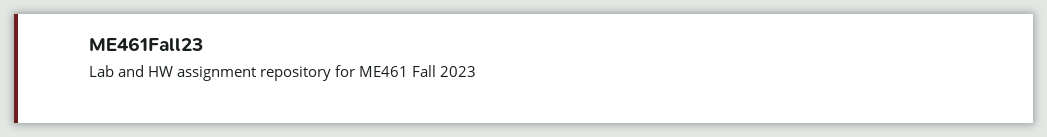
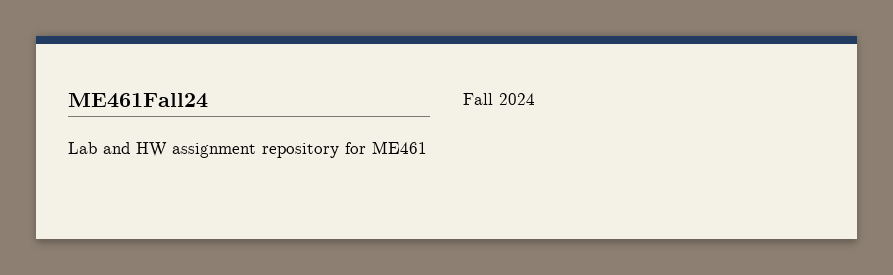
- ME461Fall23
+ ME461Fall24
- Lab and HW assignment repository for ME461 Fall 2023
+ Lab and HW assignment repository for ME461 Fall 2024

